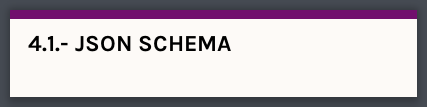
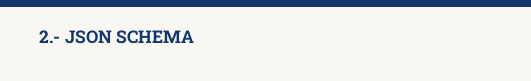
- 4.1.- JSON SCHEMA
+ 2.- JSON SCHEMA

